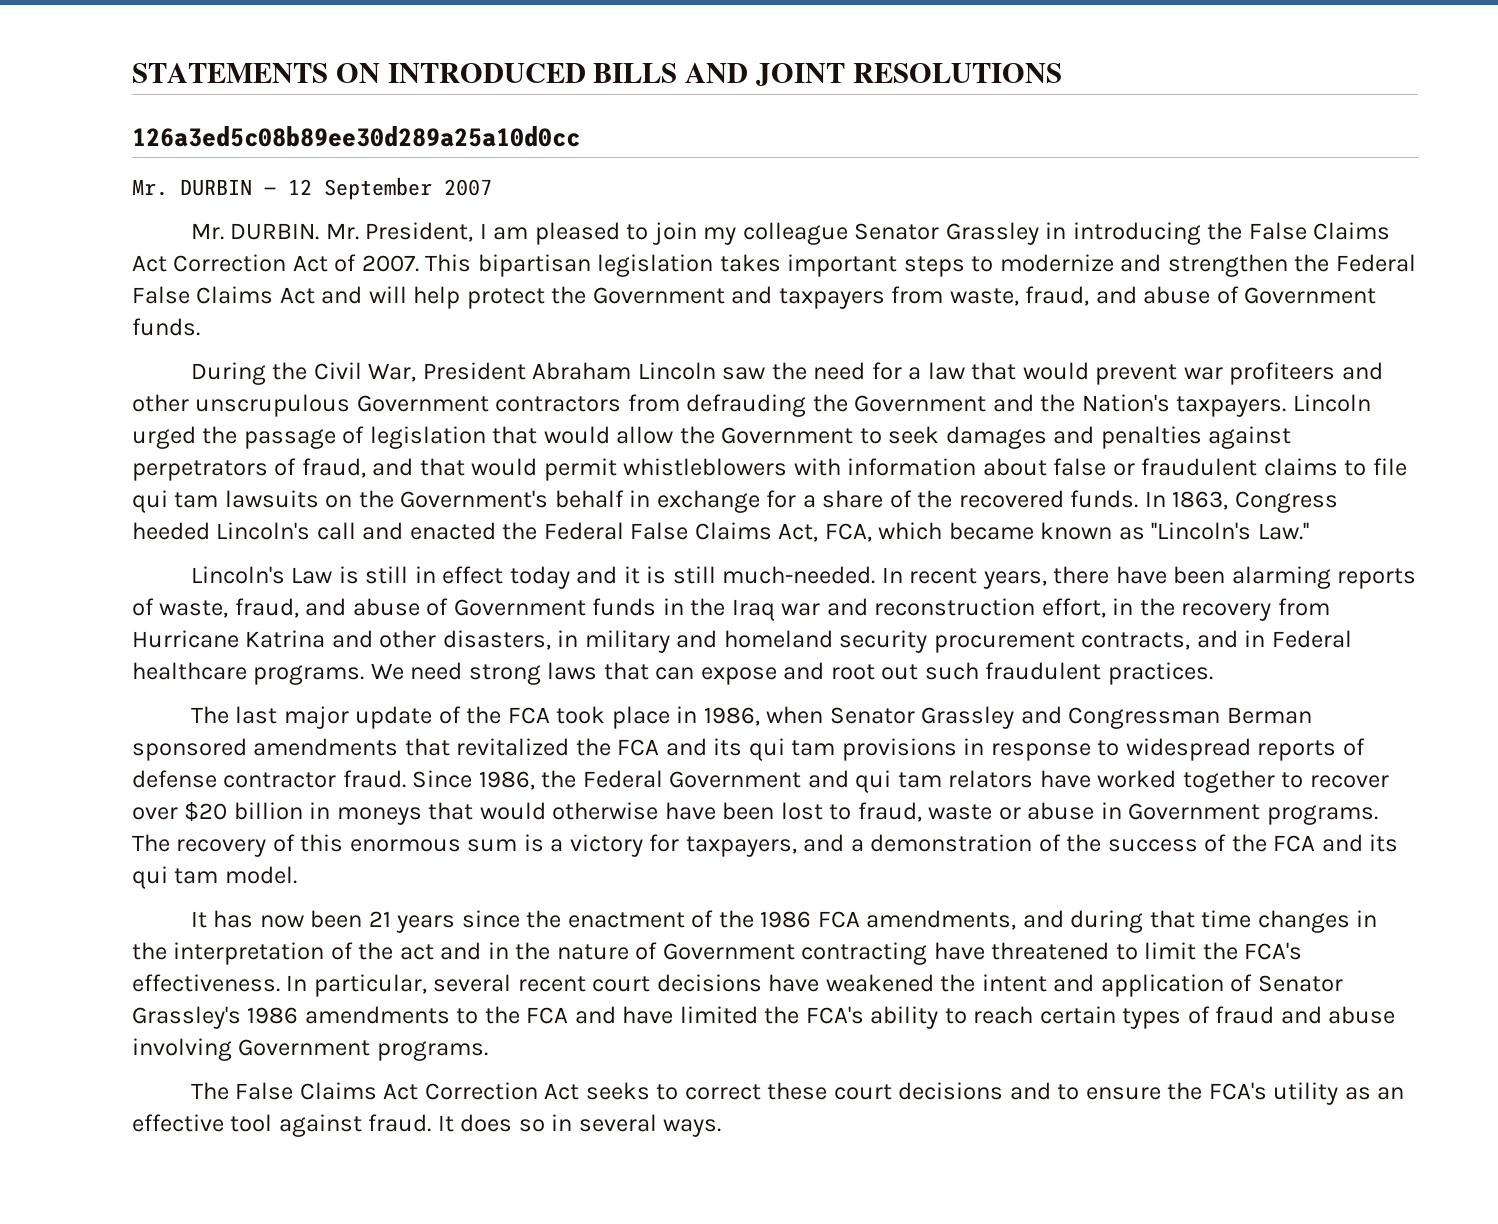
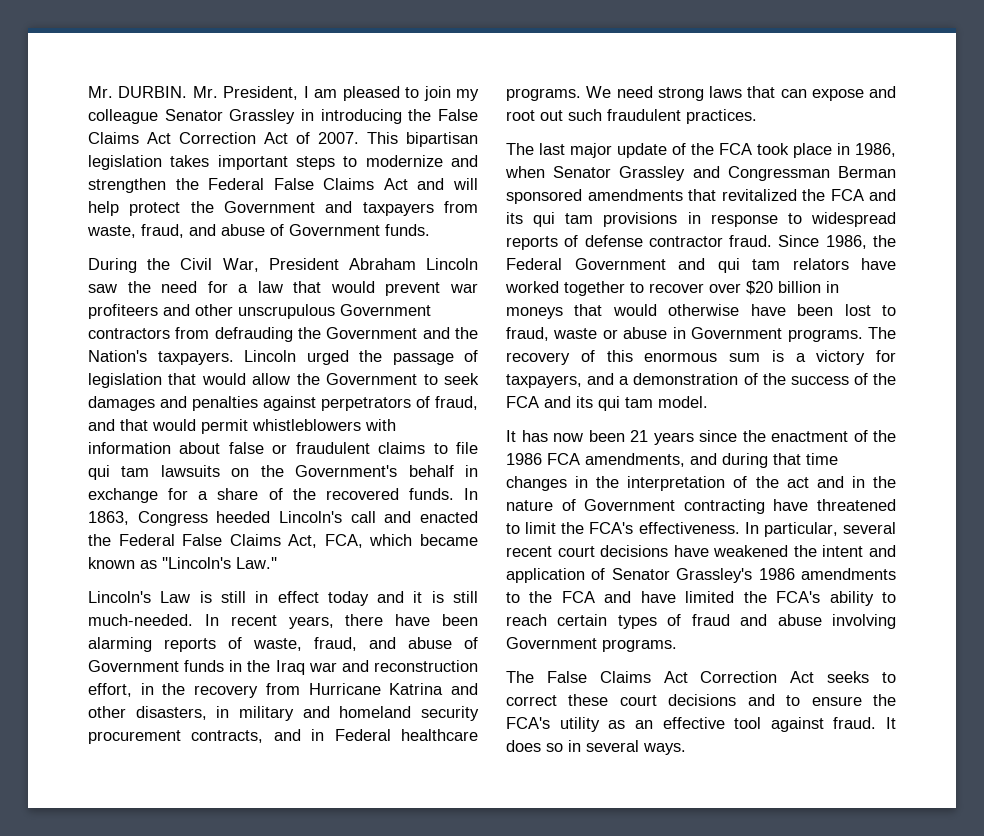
- STATEMENTS ON INTRODUCED BILLS AND JOINT RESOLUTIONS
- 126a3ed5c08b89ee30d289a25a10d0cc
- Mr. DURBIN — 12 September 2007

